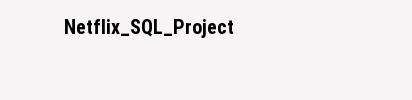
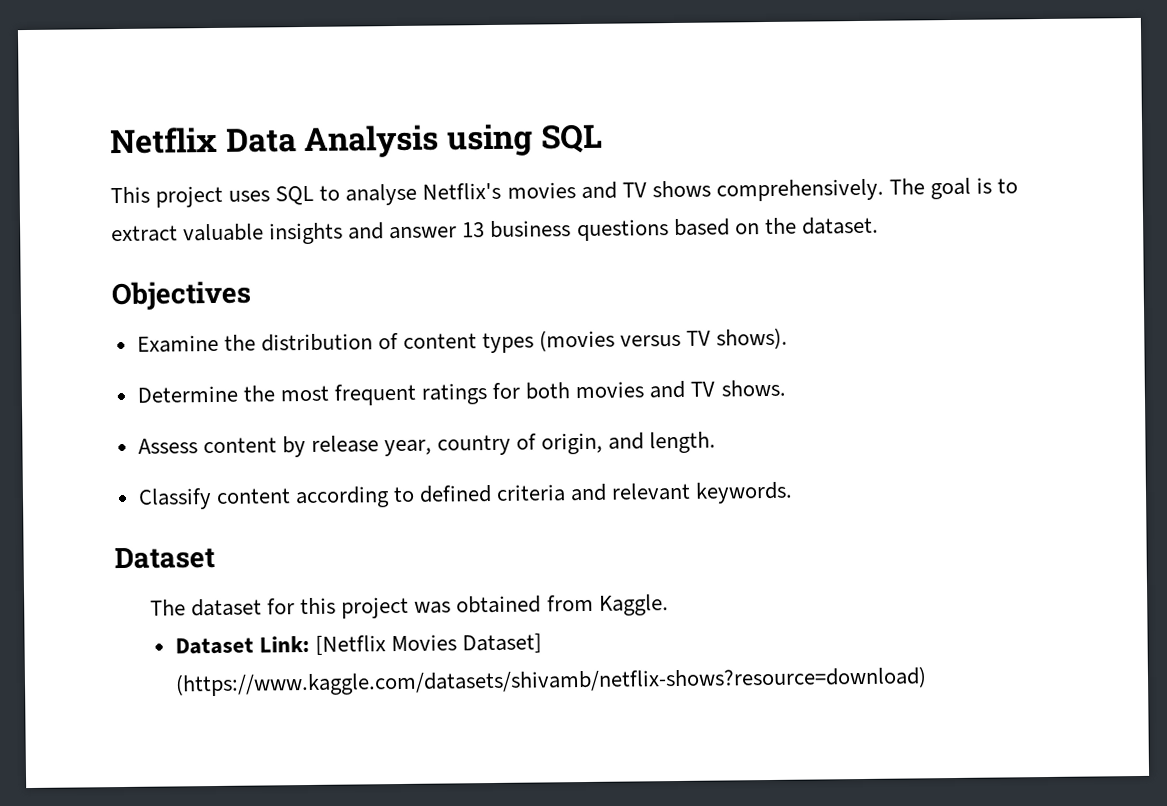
- Netflix_SQL_Project
+ Netflix Data Analysis using SQL
+ This project uses SQL to analyse Netflix's movies and TV shows comprehensively. The goal is to extract valuable insights and answer 13 business questions based on the dataset.
+ Objectives
+ Examine the distribution of content types (movies versus TV shows).
+ Determine the most frequent ratings for both movies and TV shows.
+ Assess content by release year, country of origin, and length.
+ Classify content according to defined criteria and relevant keywords.
+ Dataset
+ The dataset for this project was obtained from Kaggle.
+ Dataset Link: [Netflix Movies Dataset] (https://www.kaggle.com/datasets/shivamb/netflix-shows?resource=download)

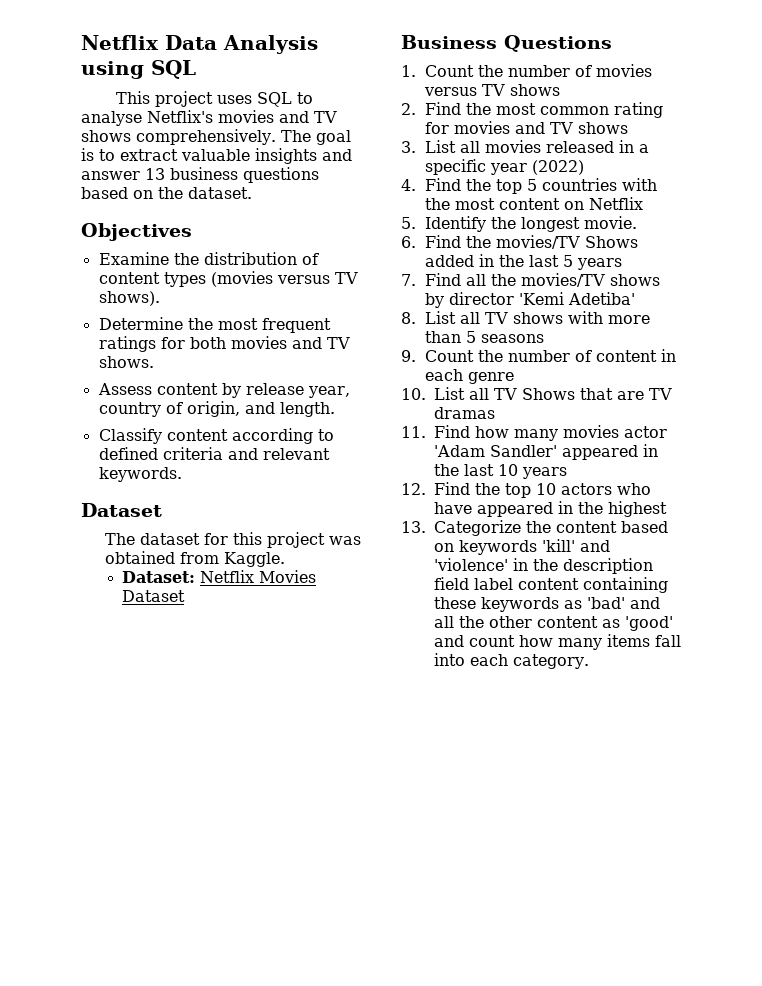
- Dataset Link: [Netflix Movies Dataset] (https://www.kaggle.com/datasets/shivamb/netflix-shows?resource=download)
+ Dataset: Netflix Movies Dataset
+ Business Questions
+ 1. Count the number of movies versus TV shows
+ 2. Find the most common rating for movies and TV shows
+ 3. List all movies released in a specific year (2022)
+ 4. Find the top 5 countries with the most content on Netflix
+ 5. Identify the longest movie.
+ 6. Find the movies/TV Shows added in the last 5 years
+ 7. Find all the movies/TV shows by director 'Kemi Adetiba'
+ 8. List all TV shows with more than 5 seasons
+ 9. Count the number of content in each genre
+ 10. List all TV Shows that are TV dramas
+ 11. Find how many movies actor 'Adam Sandler' appeared in the last 10 years
+ 12. Find the top 10 actors who have appeared in the highest
+ 13. Categorize the content based on keywords 'kill' and 'violence' in the description field label content containing these keywords as 'bad' and all the other content as 'good' and count how many items fall into each category.

